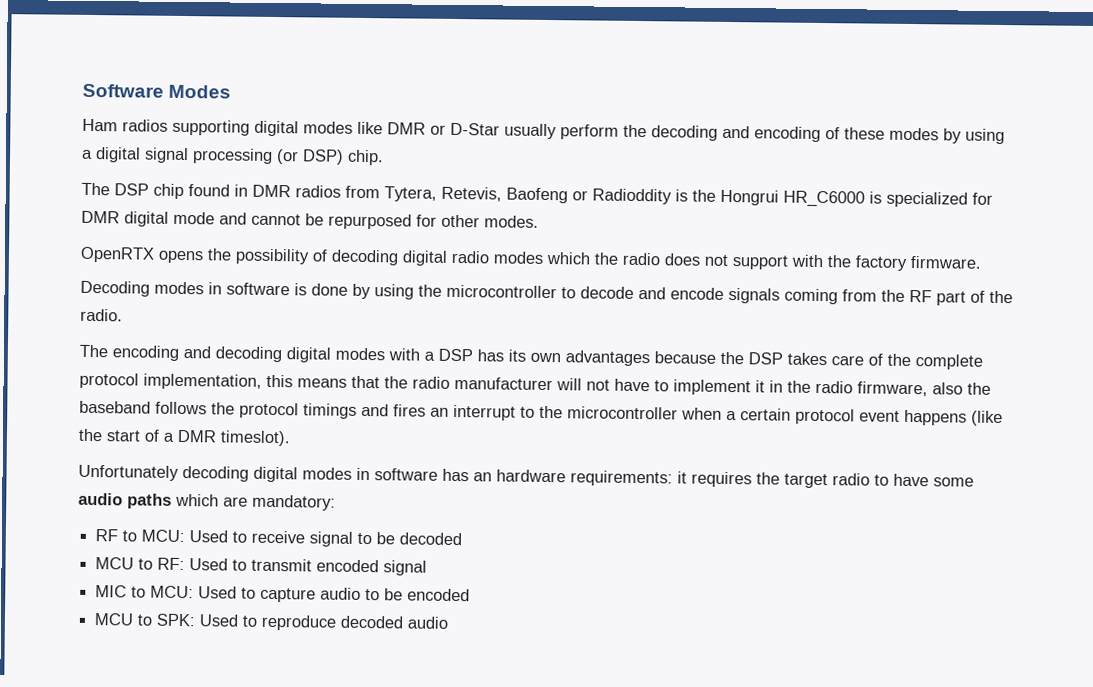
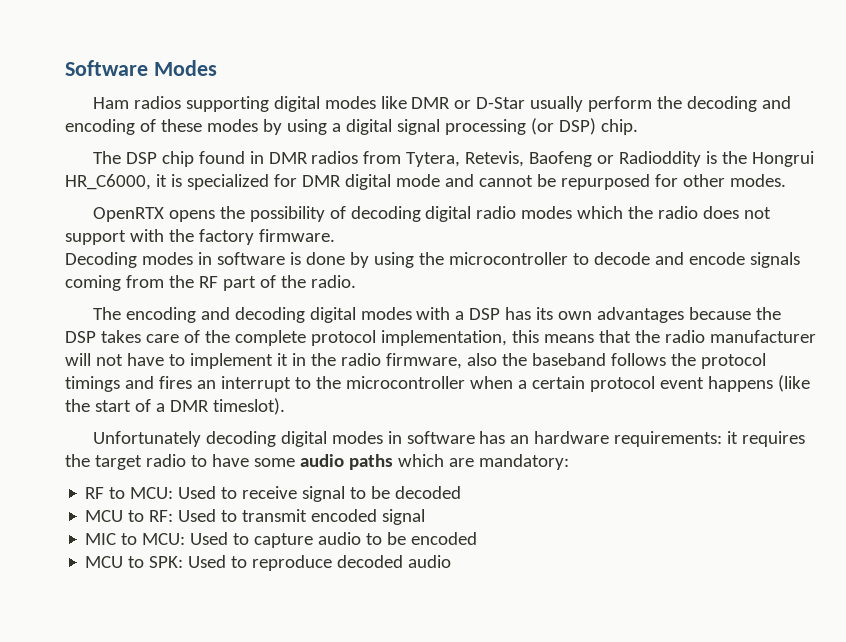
- The DSP chip found in DMR radios from Tytera, Retevis, Baofeng or Radioddity is the Hongrui HR_C6000 is specialized for DMR digital mode and cannot be repurposed for other modes.
+ The DSP chip found in DMR radios from Tytera, Retevis, Baofeng or Radioddity is the Hongrui HR_C6000, it is specialized for DMR digital mode and cannot be repurposed for other modes.

